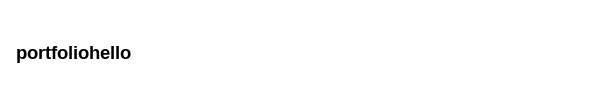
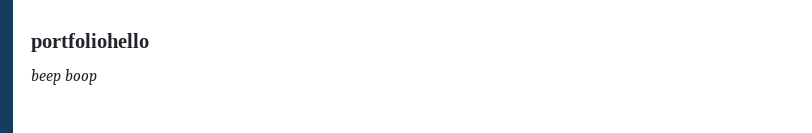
+ beep boop

